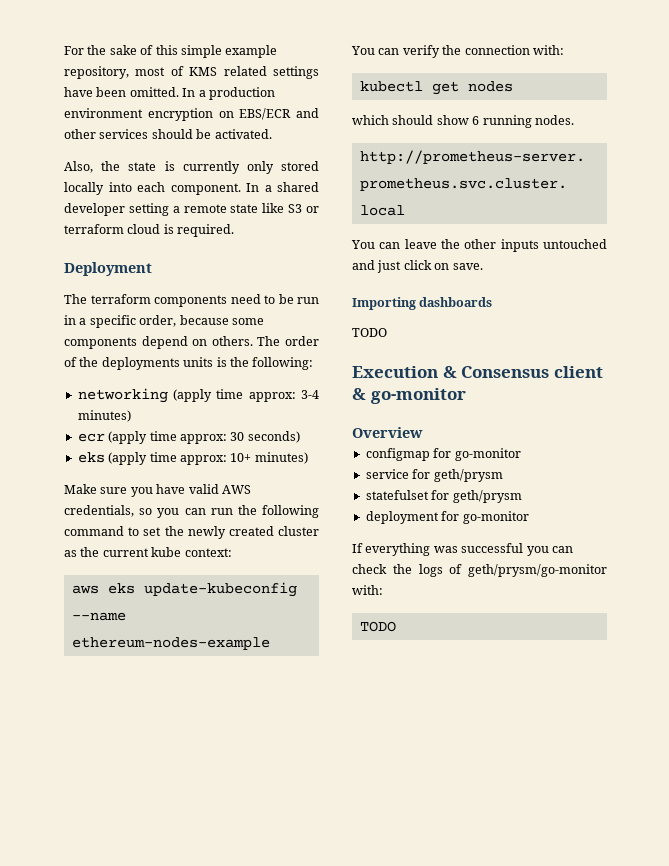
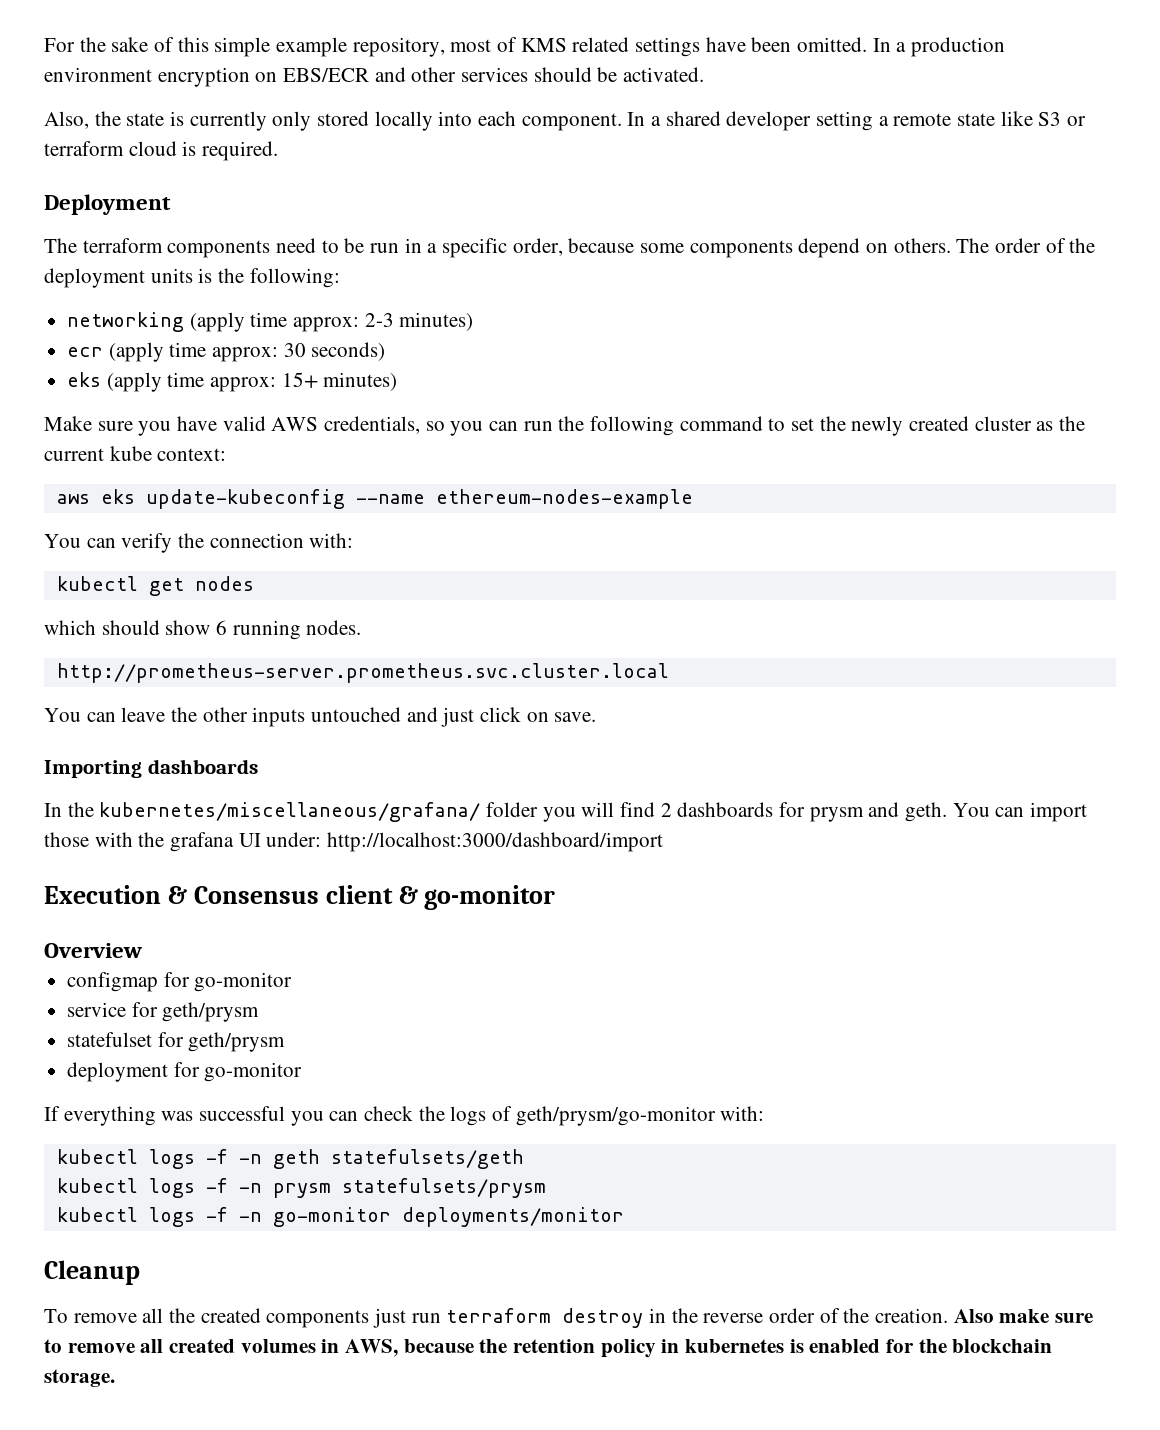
- The order of the deployments units is the following:
+ The order of the deployment units is the following:
- networking (apply time approx: 3-4 minutes)
+ networking (apply time approx: 2-3 minutes)
- eks (apply time approx: 10+ minutes)
+ eks (apply time approx: 15+ minutes)
  Importing dashboards
- TODO
+ In the kubernetes/miscellaneous/grafana/ folder you will find 2 dashboards for prysm and geth. You can import those with the grafana UI under: http://localhost:3000/dashboard/import
  If everything was successful you can check the logs of geth/prysm/go-monitor with:
- TODO
+ kubectl logs -f -n geth statefulsets/geth
+ kubectl logs -f -n prysm statefulsets/prysm
+ kubectl logs -f -n go-monitor deployments/monitor
+ Cleanup
+ To remove all the created components just run terraform destroy in the reverse order of the creation. Also make sure to remove all created volumes in AWS, because the retention policy in kubernetes is enabled for the blockchain storage.

